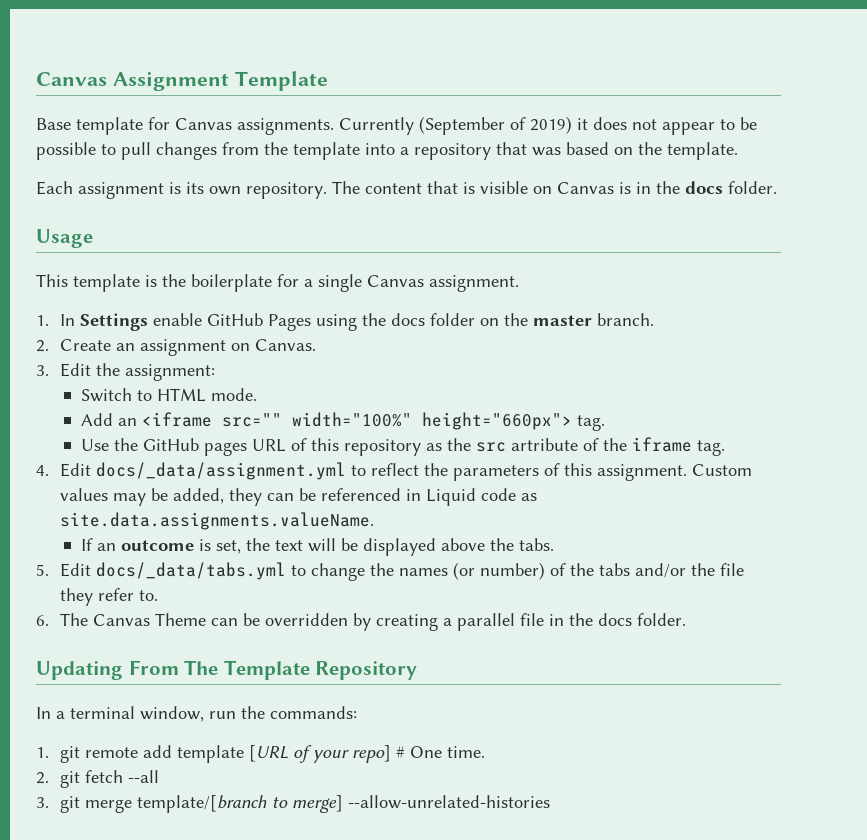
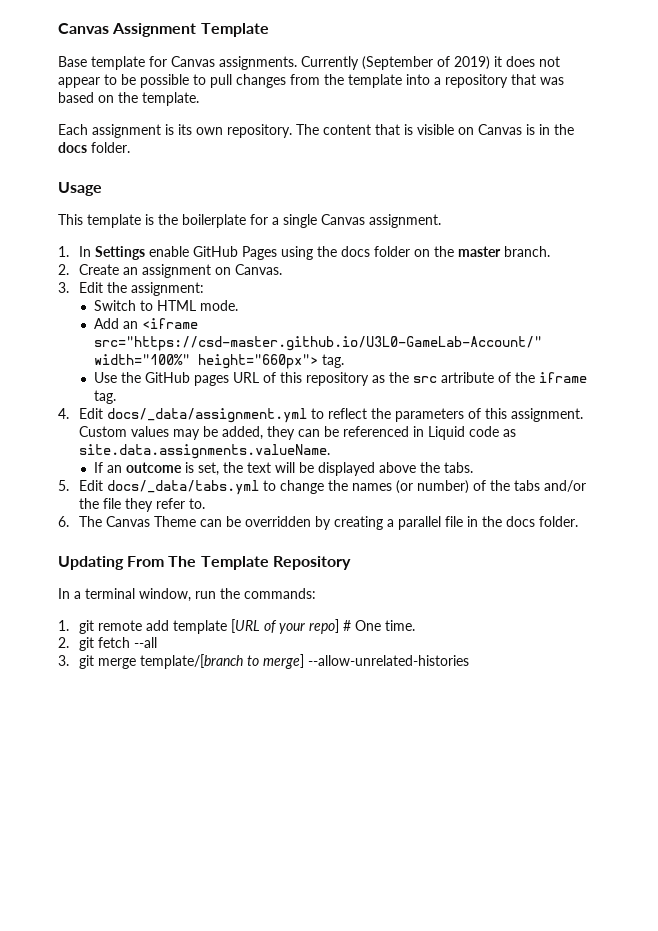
- Add an <iframe src="" width="100%" height="660px"> tag.
+ Add an <iframe src="https://csd-master.github.io/U3L0-GameLab-Account/" width="100%" height="660px"> tag.

